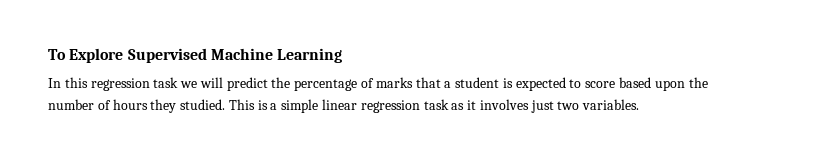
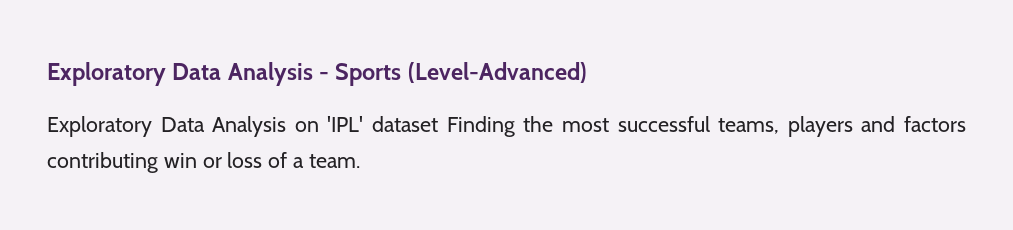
- To Explore Supervised Machine Learning
- In this regression task we will predict the percentage of marks that a student is expected to score based upon the number of hours they studied. This is a simple linear regression task as it involves just two variables.
+ Exploratory Data Analysis - Sports (Level-Advanced)
+ Exploratory Data Analysis on 'IPL' dataset Finding the most successful teams, players and factors contributing win or loss of a team.

